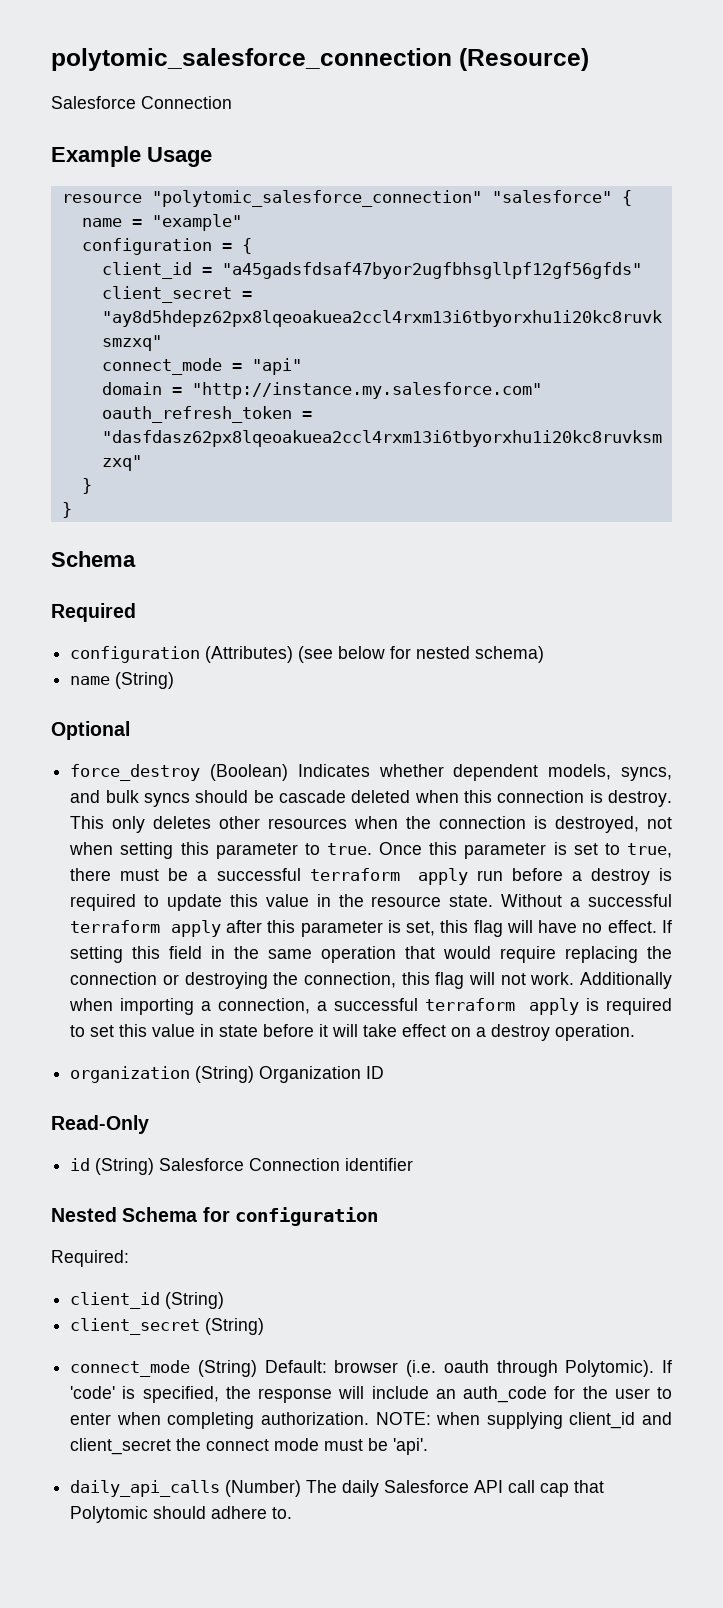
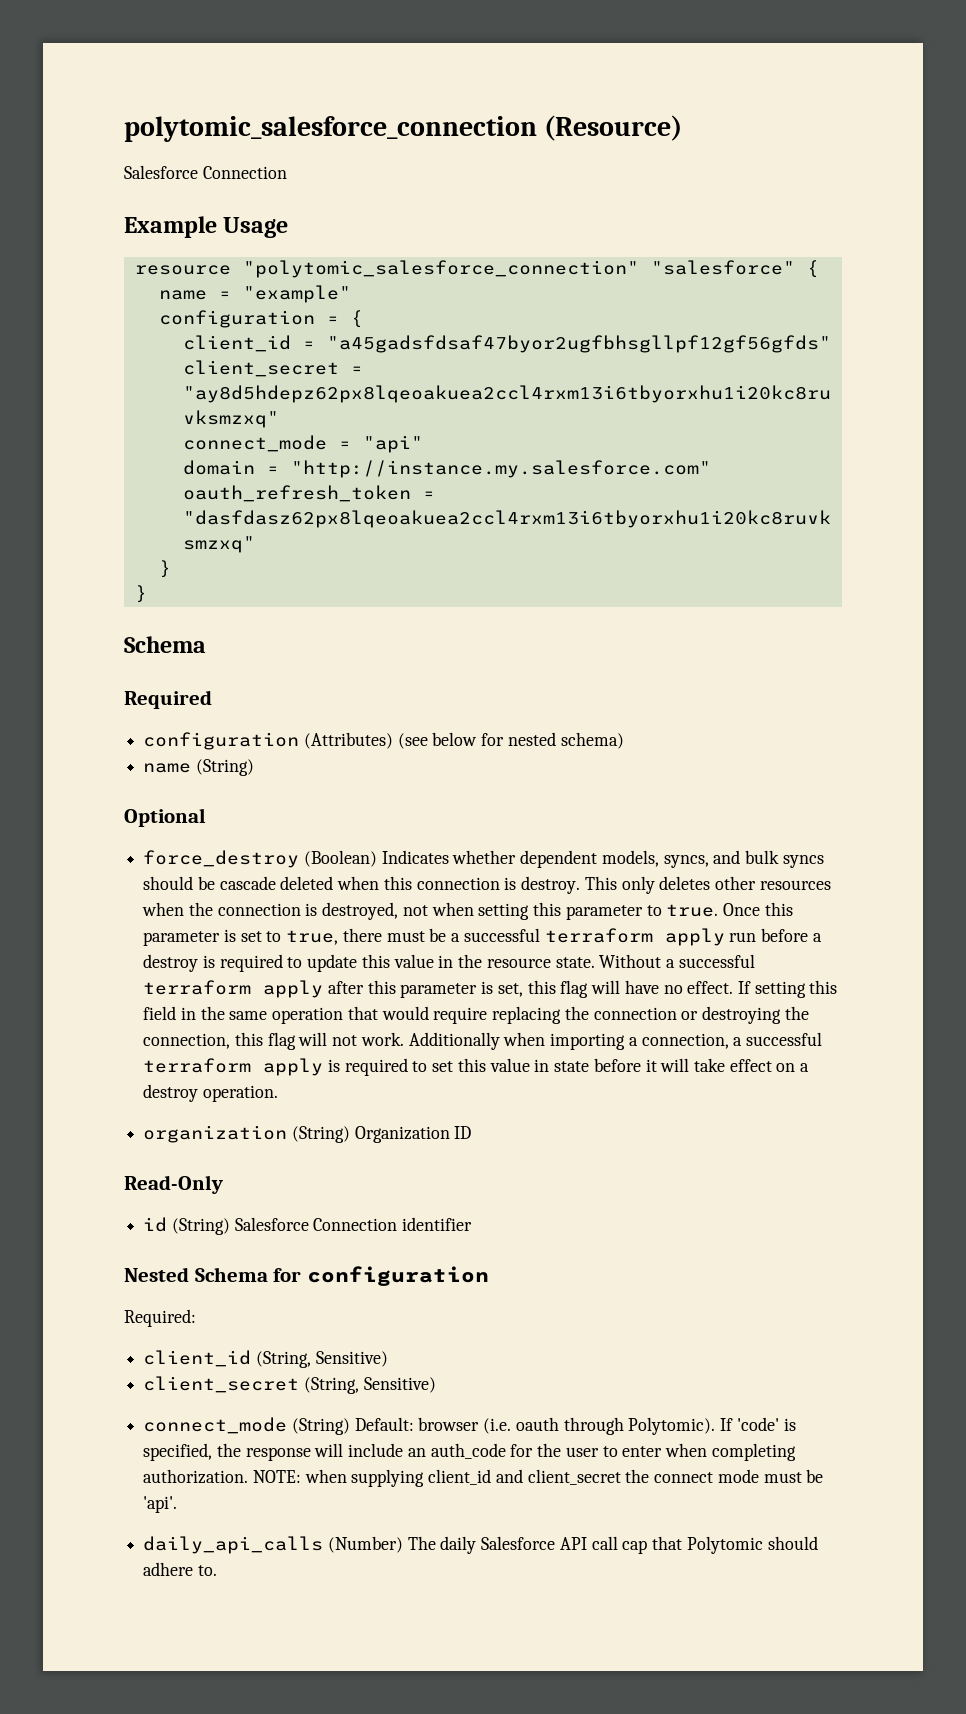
- client_id (String)
- client_secret (String)
+ client_id (String, Sensitive)
+ client_secret (String, Sensitive)

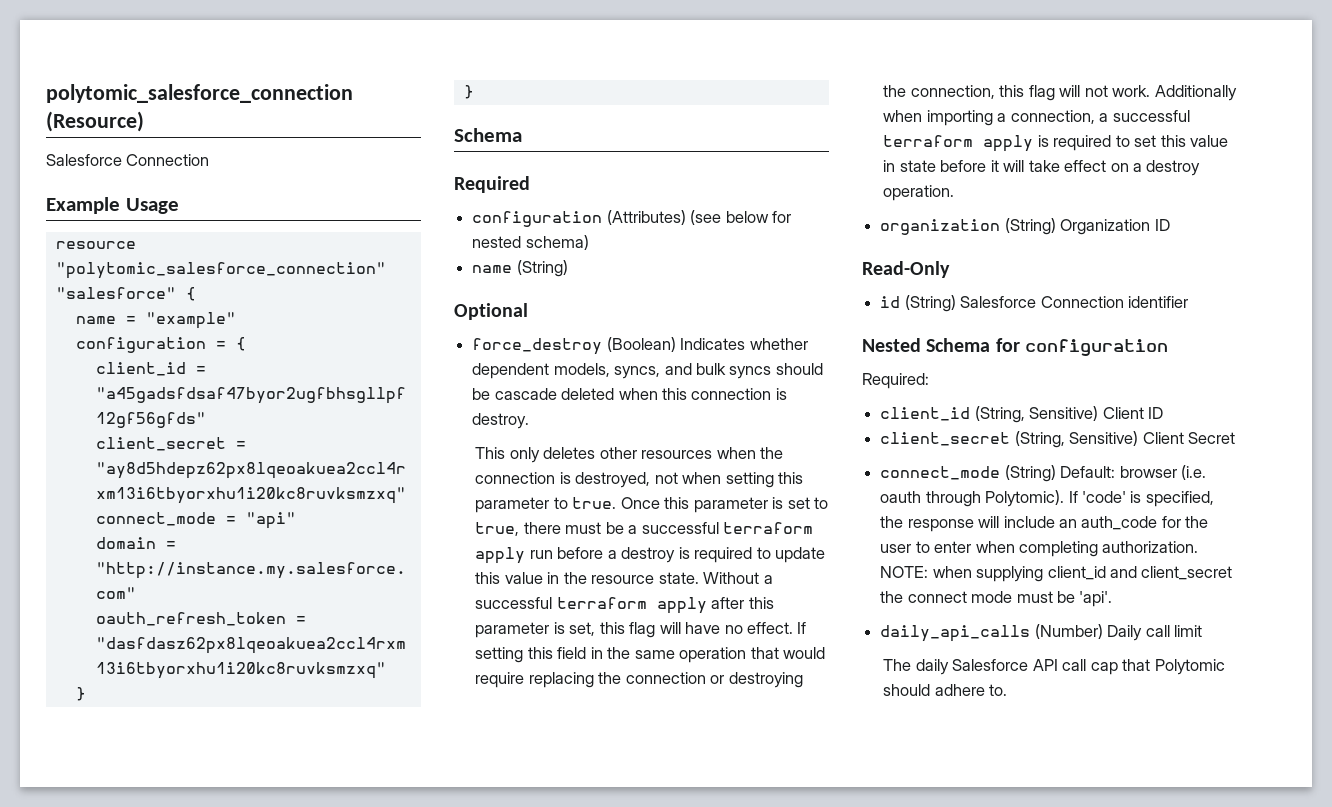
- force_destroy (Boolean) Indicates whether dependent models, syncs, and bulk syncs should be cascade deleted when this connection is destroy. This only deletes other resources when the connection is destroyed, not when setting this parameter to true.
+ force_destroy (Boolean) Indicates whether dependent models, syncs, and bulk syncs should be cascade deleted when this connection is destroy.
+ This only deletes other resources when the connection is destroyed, not when setting this parameter to true.
- client_id (String, Sensitive)
+ client_id (String, Sensitive) Client ID
- client_secret (String, Sensitive)
+ client_secret (String, Sensitive) Client Secret
- daily_api_calls (Number) The daily Salesforce API call cap that Polytomic should adhere to.
+ daily_api_calls (Number) Daily call limit
+ The daily Salesforce API call cap that Polytomic should adhere to.

